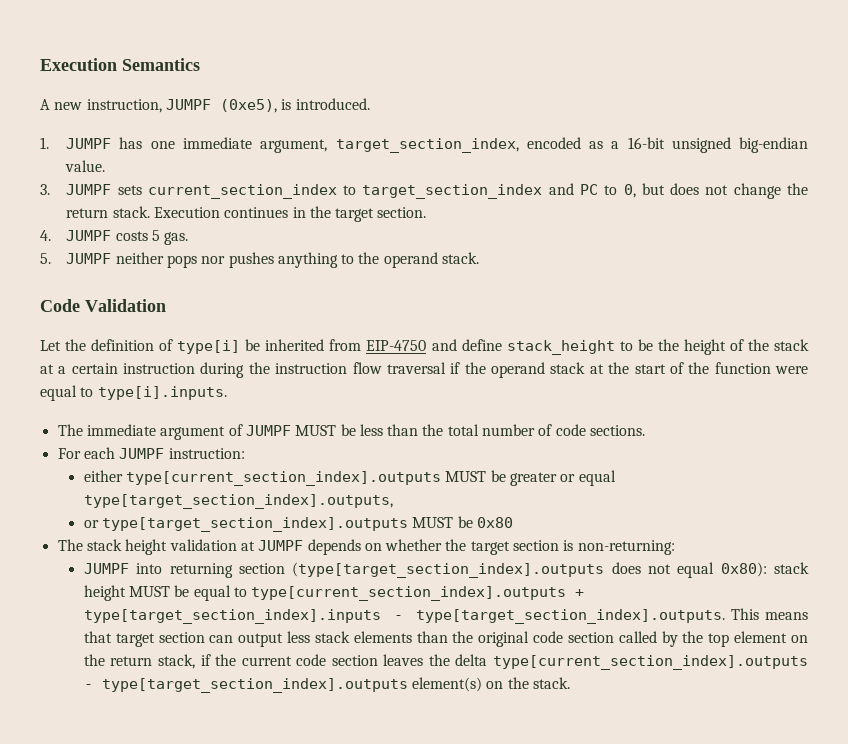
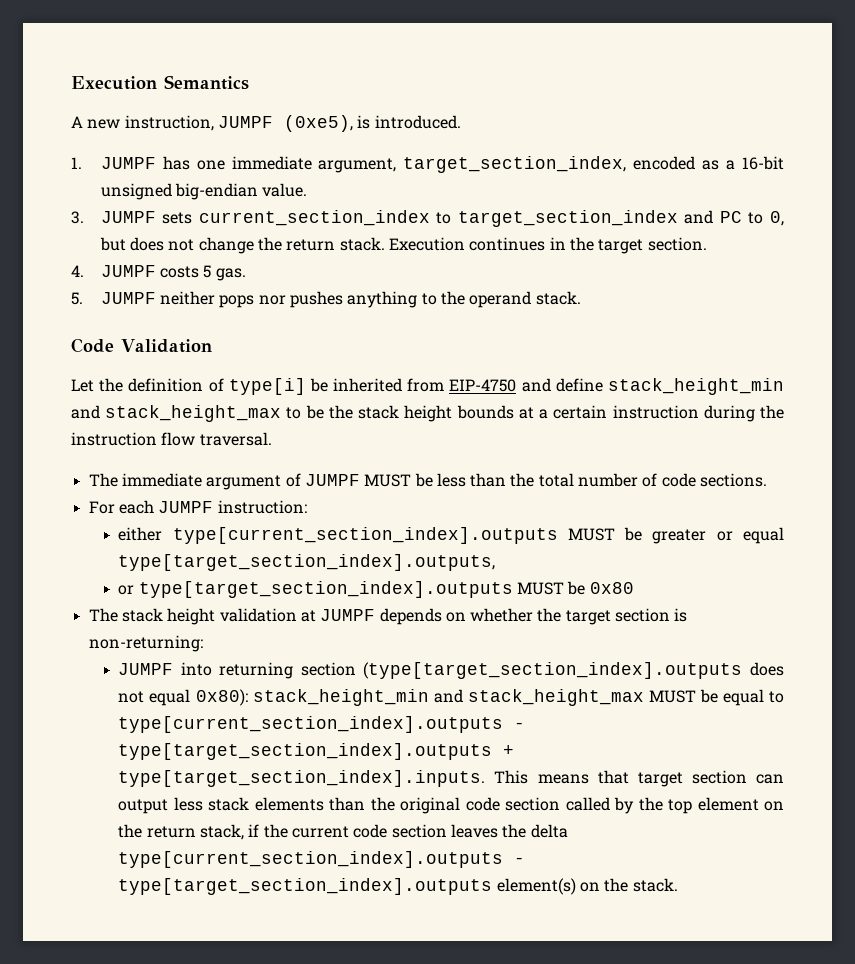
- Let the definition of type[i] be inherited from EIP-4750 and define stack_height to be the height of the stack at a certain instruction during the instruction flow traversal if the operand stack at the start of the function were equal to type[i].inputs.
+ Let the definition of type[i] be inherited from EIP-4750 and define stack_height_min and stack_height_max to be the stack height bounds at a certain instruction during the instruction flow traversal.
- JUMPF into returning section (type[target_section_index].outputs does not equal 0x80): stack height MUST be equal to type[current_section_index].outputs + type[target_section_index].inputs - type[target_section_index].outputs. This means that target section can output less stack elements than the original code section called by the top element on the return stack, if the current code section leaves the delta type[current_section_index].outputs - type[target_section_index].outputs element(s) on the stack.
+ JUMPF into returning section (type[target_section_index].outputs does not equal 0x80): stack_height_min and stack_height_max MUST be equal to type[current_section_index].outputs - type[target_section_index].outputs + type[target_section_index].inputs. This means that target section can output less stack elements than the original code section called by the top element on the return stack, if the current code section leaves the delta type[current_section_index].outputs - type[target_section_index].outputs element(s) on the stack.

